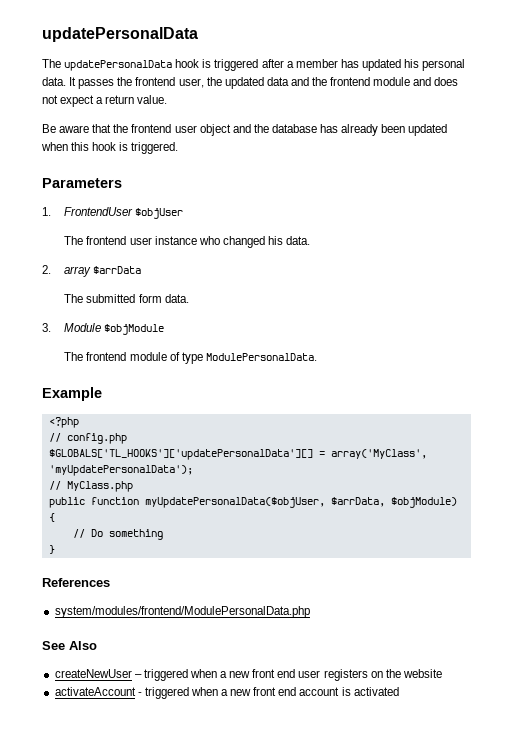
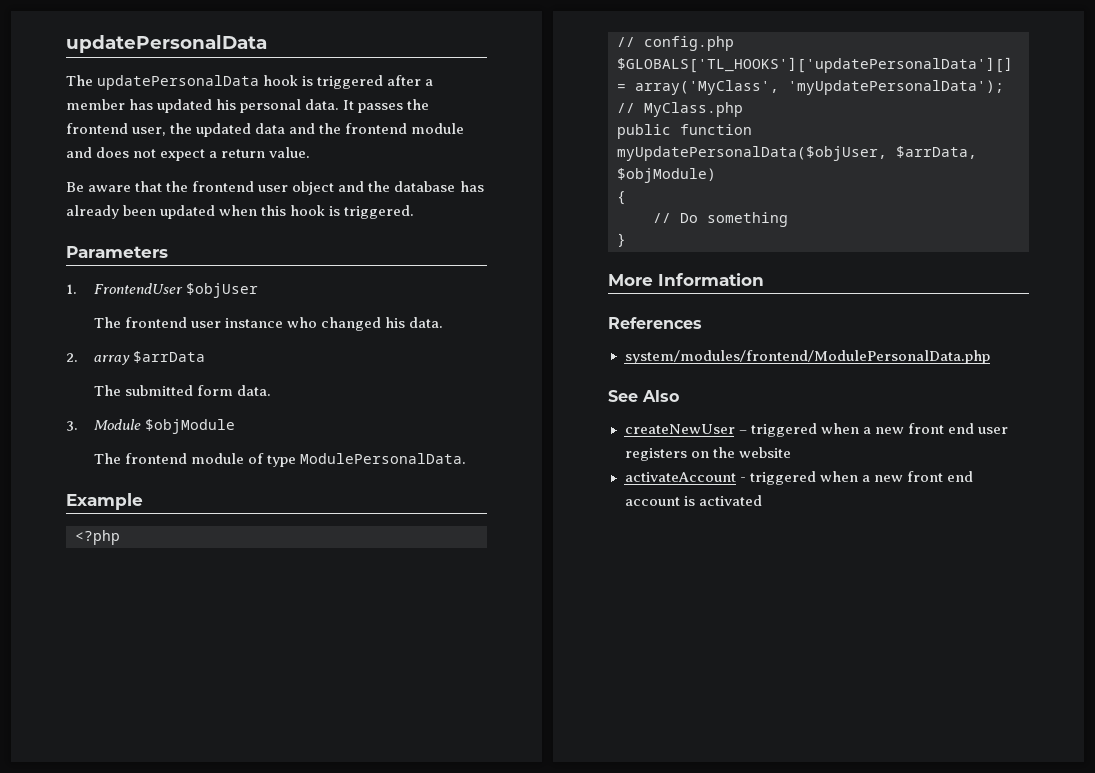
+ More Information

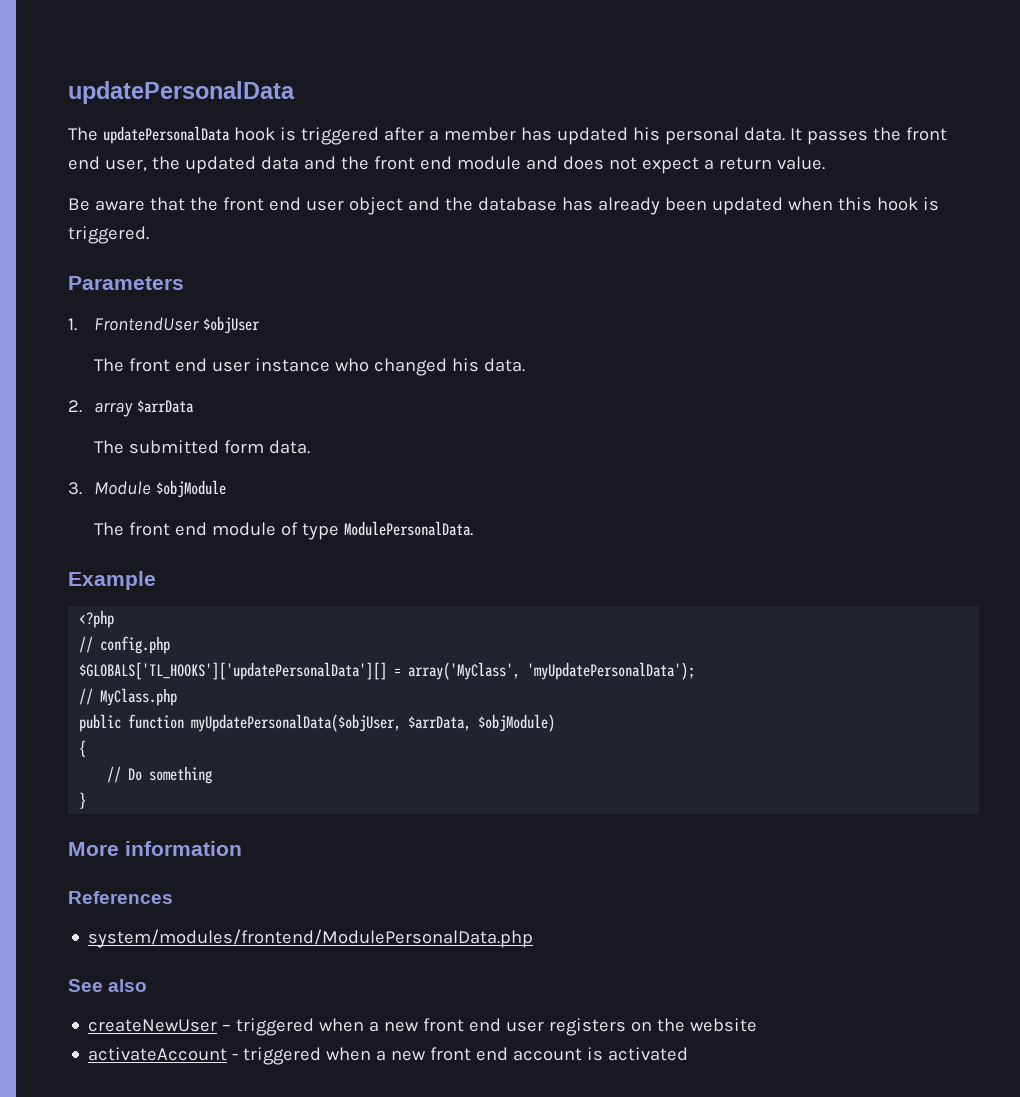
- It passes the frontend user, the updated data and the frontend module and does not expect a return value.
+ It passes the front end user, the updated data and the front end module and does not expect a return value.
- Be aware that the frontend user object and the database has already been updated when this hook is triggered.
+ Be aware that the front end user object and the database has already been updated when this hook is triggered.
- The frontend user instance who changed his data.
+ The front end user instance who changed his data.
- The frontend module of type ModulePersonalData.
+ The front end module of type ModulePersonalData.
- More Information
+ More information
- See Also
+ See also

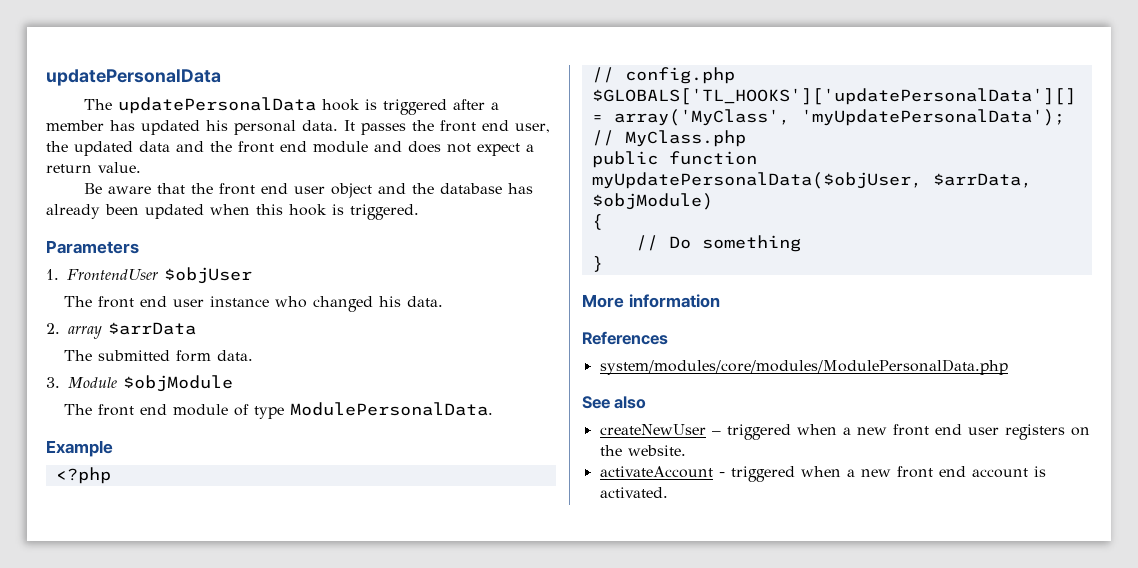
- system/modules/frontend/ModulePersonalData.php
+ system/modules/core/modules/ModulePersonalData.php
- createNewUser – triggered when a new front end user registers on the website
+ createNewUser – triggered when a new front end user registers on the website.
- activateAccount - triggered when a new front end account is activated
+ activateAccount - triggered when a new front end account is activated.

